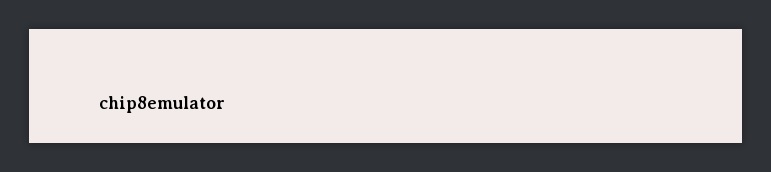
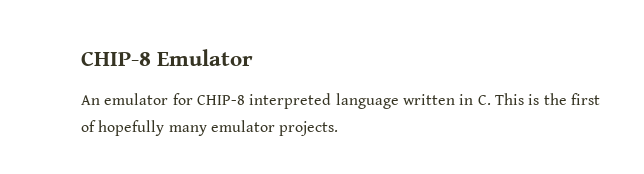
- chip8emulator
+ CHIP-8 Emulator
+ An emulator for CHIP-8 interpreted language written in C. This is the first of hopefully many emulator projects.

